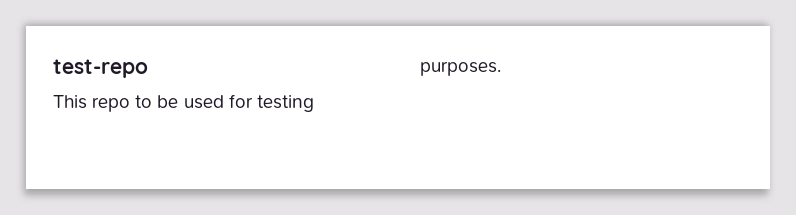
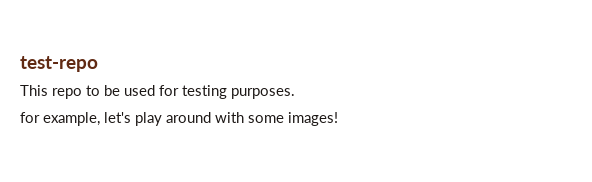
+ for example, let's play around with some images!

